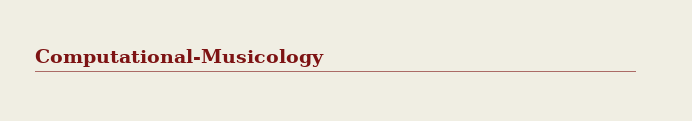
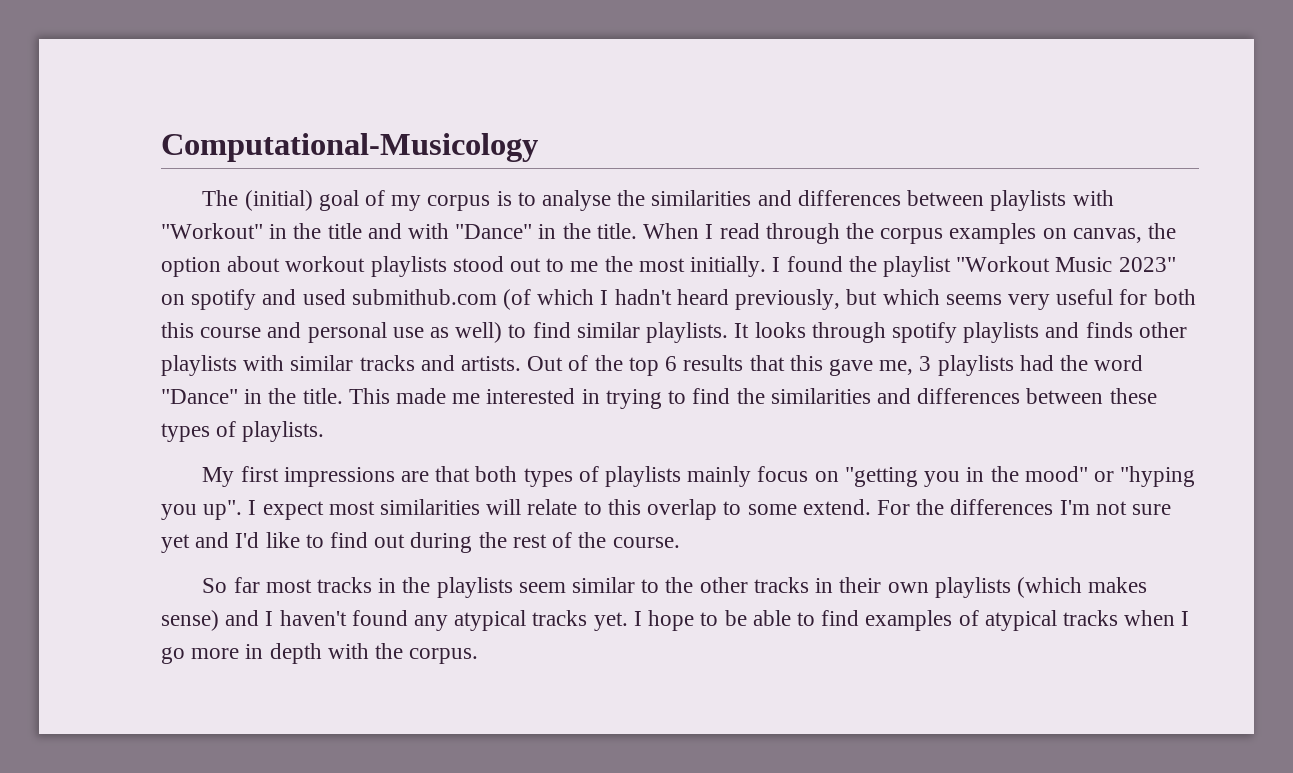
+ The (initial) goal of my corpus is to analyse the similarities and differences between playlists with "Workout" in the title and with "Dance" in the title. When I read through the corpus examples on canvas, the option about workout playlists stood out to me the most initially. I found the playlist "Workout Music 2023" on spotify and used submithub.com (of which I hadn't heard previously, but which seems very useful for both this course and personal use as well) to find similar playlists. It looks through spotify playlists and finds other playlists with similar tracks and artists. Out of the top 6 results that this gave me, 3 playlists had the word "Dance" in the title. This made me interested in trying to find the similarities and differences between these types of playlists.
+ My first impressions are that both types of playlists mainly focus on "getting you in the mood" or "hyping you up". I expect most similarities will relate to this overlap to some extend. For the differences I'm not sure yet and I'd like to find out during the rest of the course.
+ So far most tracks in the playlists seem similar to the other tracks in their own playlists (which makes sense) and I haven't found any atypical tracks yet. I hope to be able to find examples of atypical tracks when I go more in depth with the corpus.

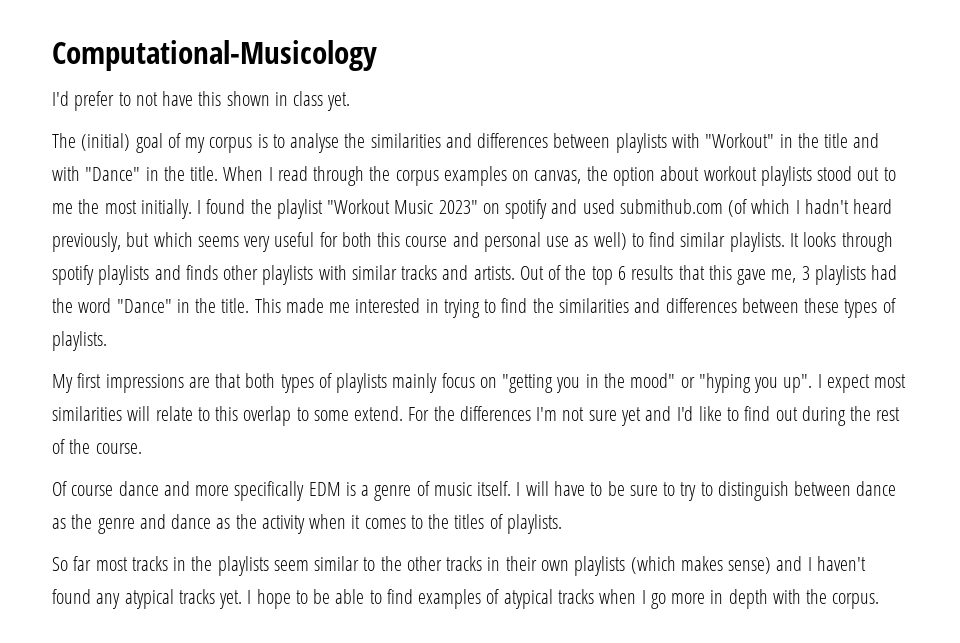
+ I'd prefer to not have this shown in class yet.
+ Of course dance and more specifically EDM is a genre of music itself. I will have to be sure to try to distinguish between dance as the genre and dance as the activity when it comes to the titles of playlists.

